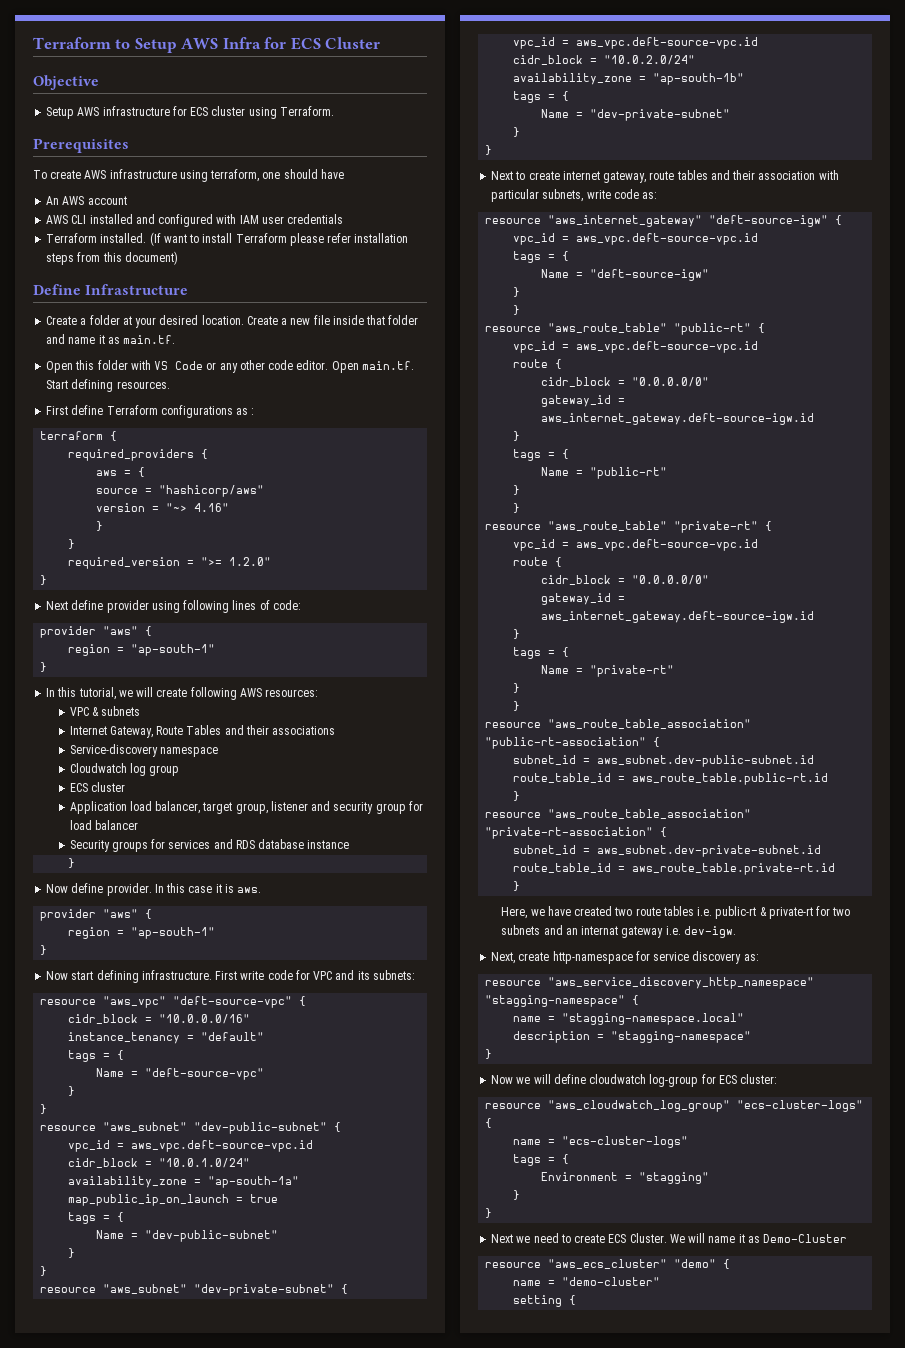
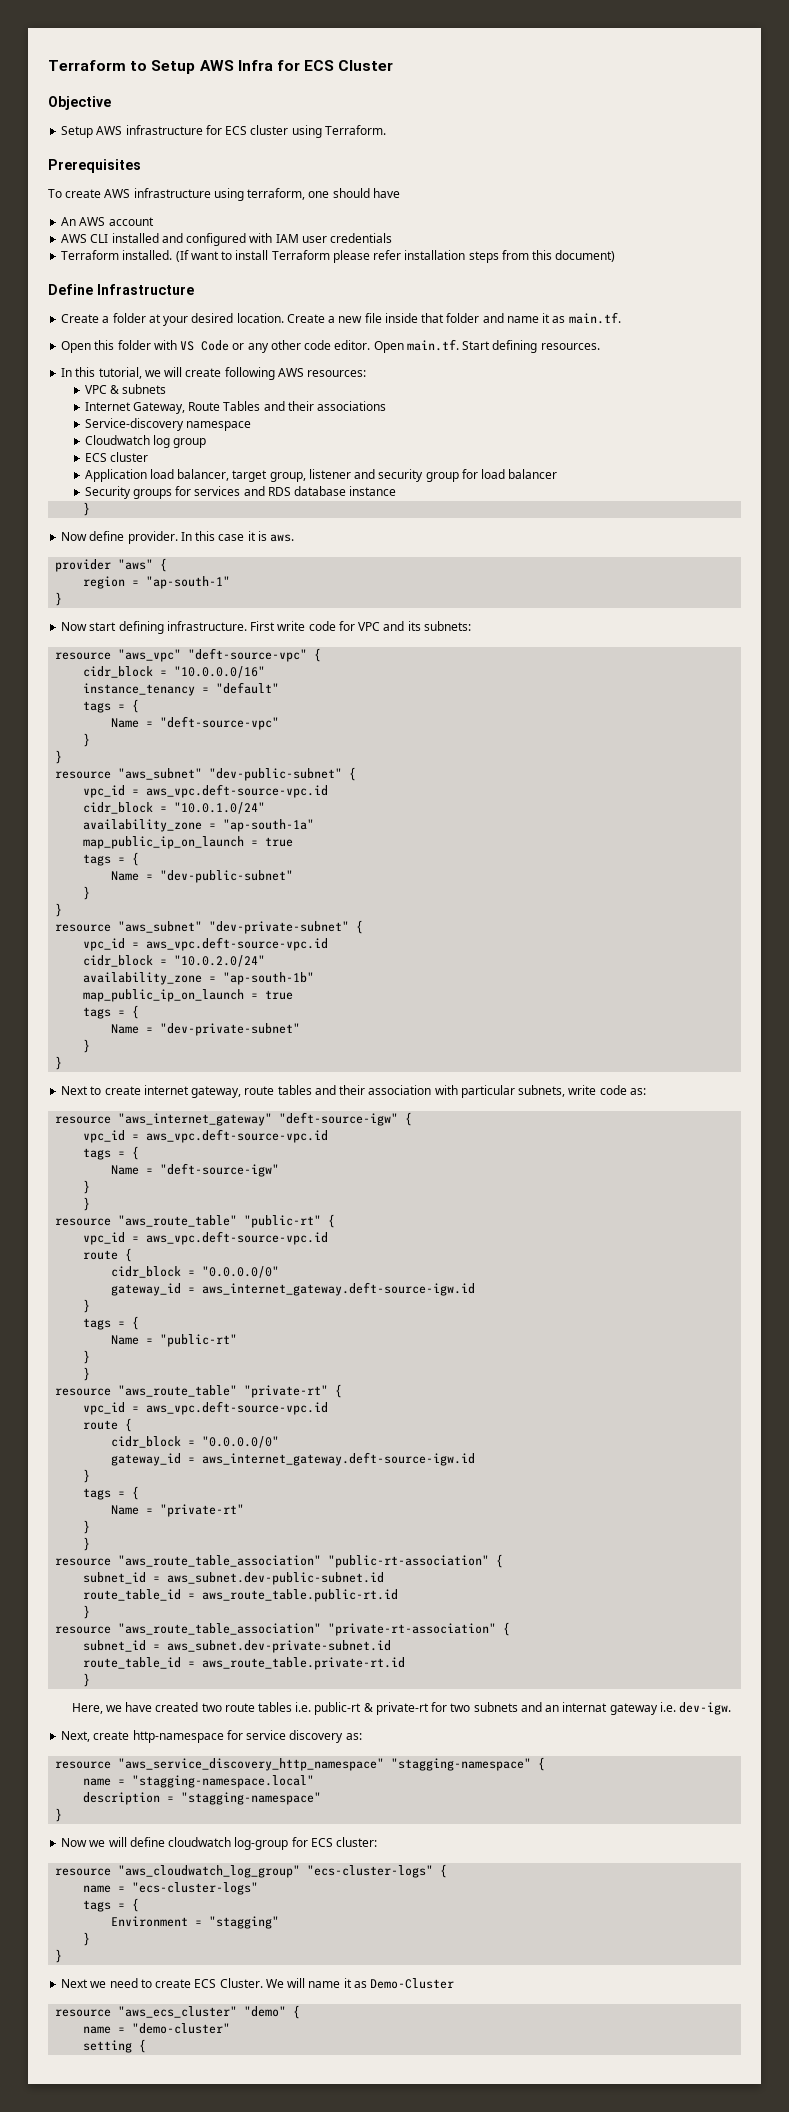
- First define Terraform configurations as :
- terraform {
- required_providers {
- aws = {
- source = "hashicorp/aws"
- version = "~> 4.16"
- }
- }
- required_version = ">= 1.2.0"
- }
- Next define provider using following lines of code:
- provider "aws" {
- region = "ap-south-1"
- }
  availability_zone = "ap-south-1b"
+ map_public_ip_on_launch = true

